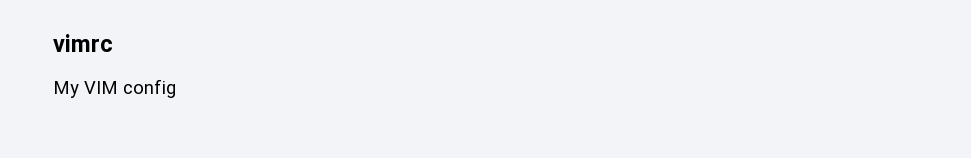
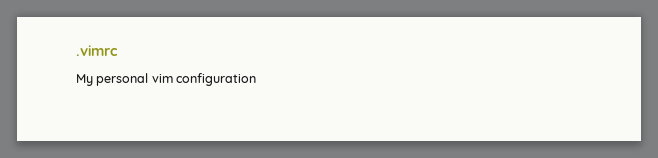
- vimrc
+ .vimrc
- My VIM config
+ My personal vim configuration

